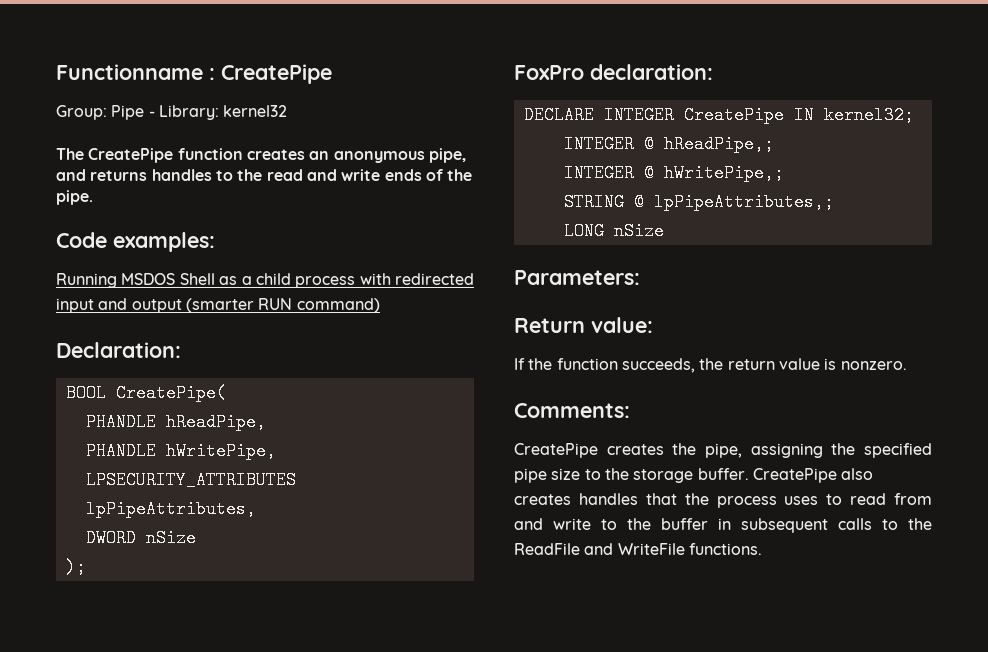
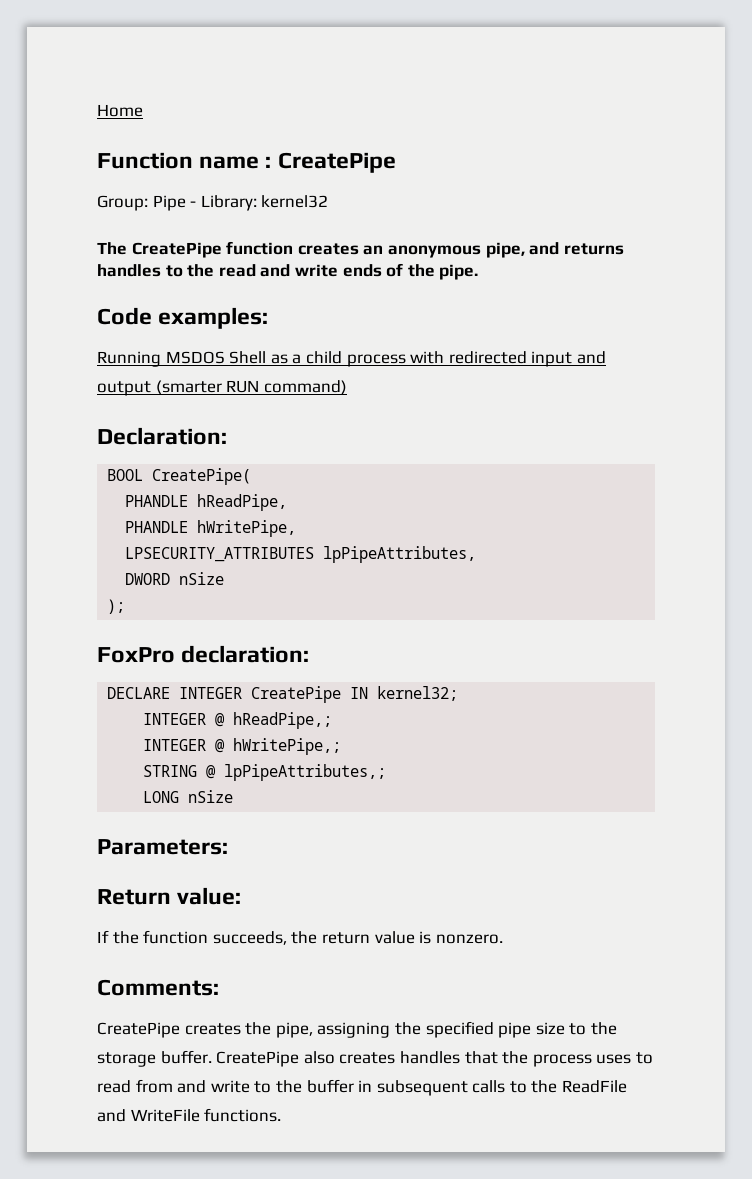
- Functionname : CreatePipe
+ Home
+ Function name : CreatePipe

